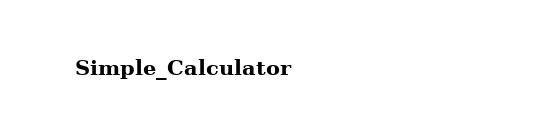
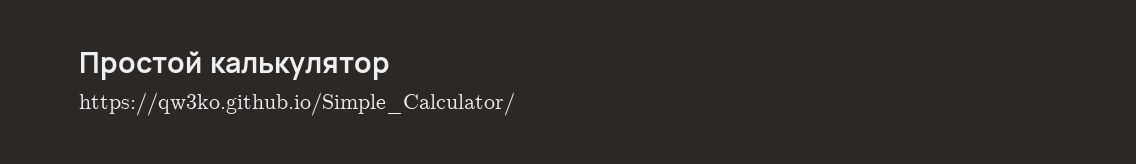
- Simple_Calculator
+ Простой калькулятор
+ https://qw3ko.github.io/Simple_Calculator/

